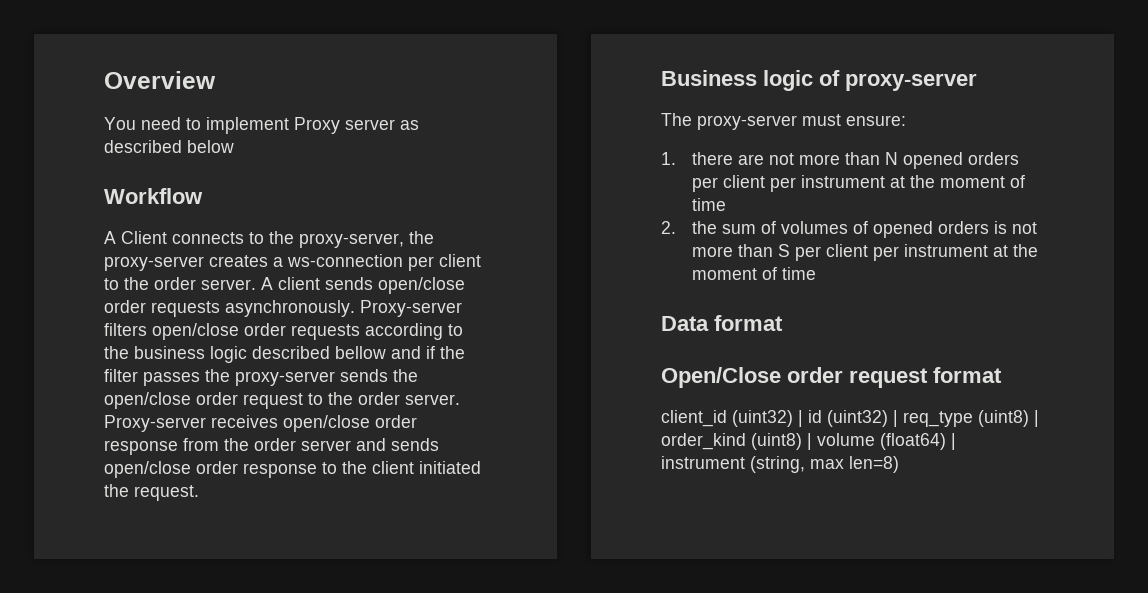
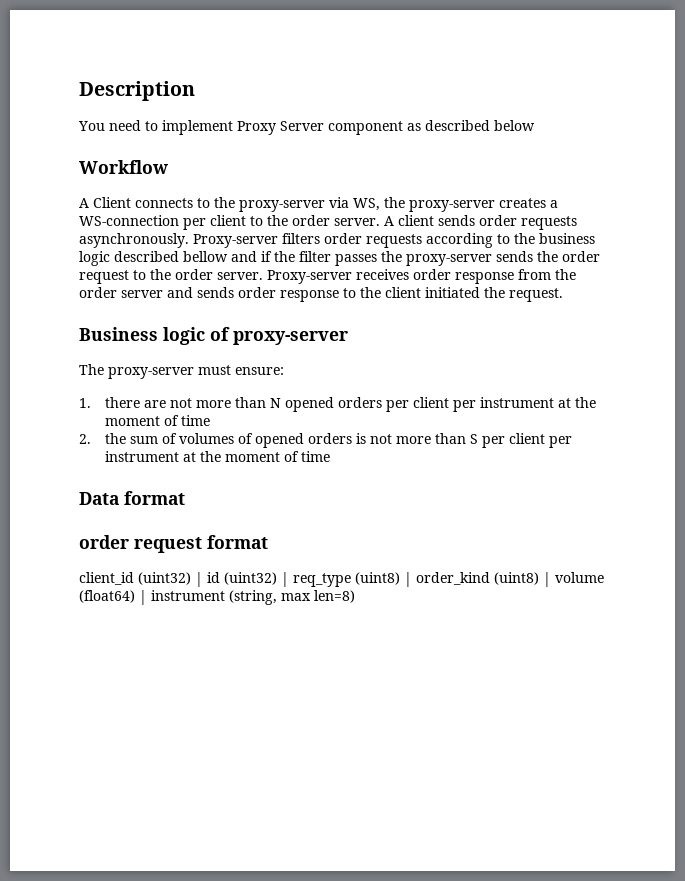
- Overview
+ Description
- You need to implement Proxy server as described below
+ You need to implement Proxy Server component as described below
- A Client connects to the proxy-server, the proxy-server creates a ws-connection per client to the order server.
+ A Client connects to the proxy-server via WS, the proxy-server creates a WS-connection per client to the order server.
- A client sends open/close order requests asynchronously.
+ A client sends order requests asynchronously.
- Proxy-server filters open/close order requests according to the business logic described bellow and if the filter passes the proxy-server sends the open/close order request to the order server.
+ Proxy-server filters order requests according to the business logic described bellow and if the filter passes the proxy-server sends the order request to the order server.
- Proxy-server receives open/close order response from the order server and sends open/close order response to the client initiated the request.
+ Proxy-server receives order response from the order server and sends order response to the client initiated the request.
- Open/Close order request format
+ order request format

